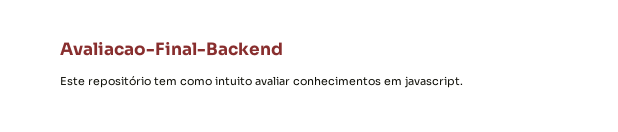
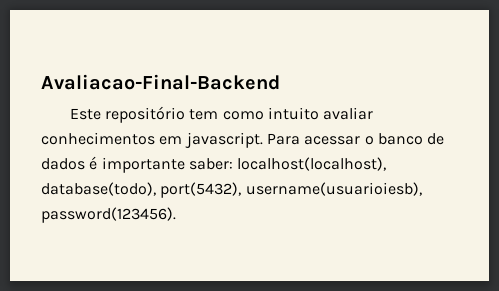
+ Para acessar o banco de dados é importante saber: localhost(localhost), database(todo), port(5432), username(usuarioiesb), password(123456).

